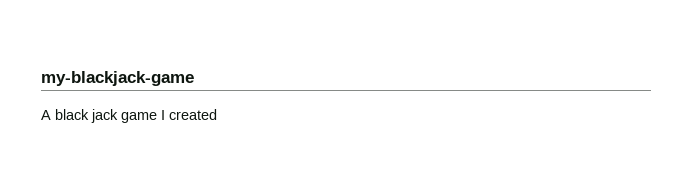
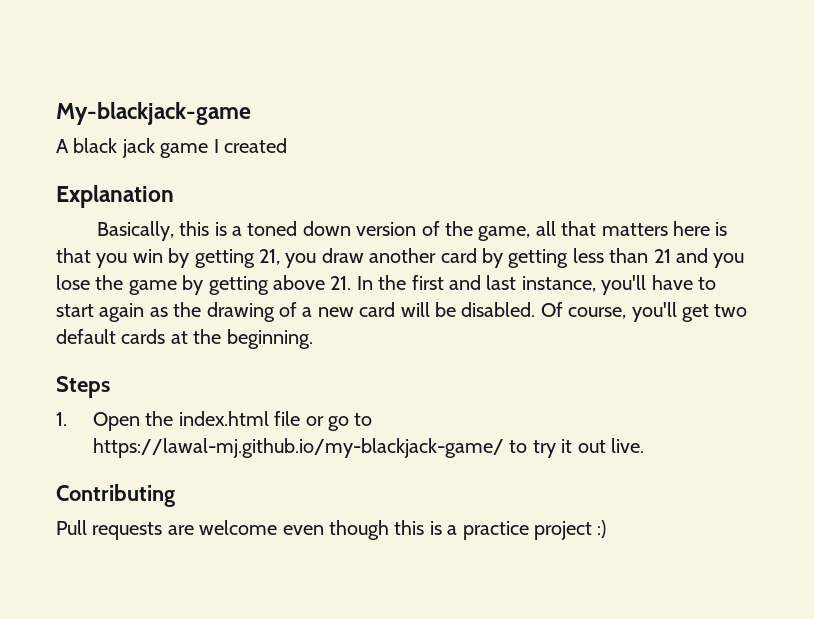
- my-blackjack-game
+ My-blackjack-game
+ Explanation
+ Basically, this is a toned down version of the game, all that matters here is that you win by getting 21, you draw another card by getting less than 21 and you lose the game by getting above 21. In the first and last instance, you'll have to start again as the drawing of a new card will be disabled. Of course, you'll get two default cards at the beginning.
+ Steps
+ 1. Open the index.html file or go to https://lawal-mj.github.io/my-blackjack-game/ to try it out live.
+ Contributing
+ Pull requests are welcome even though this is a practice project :)

